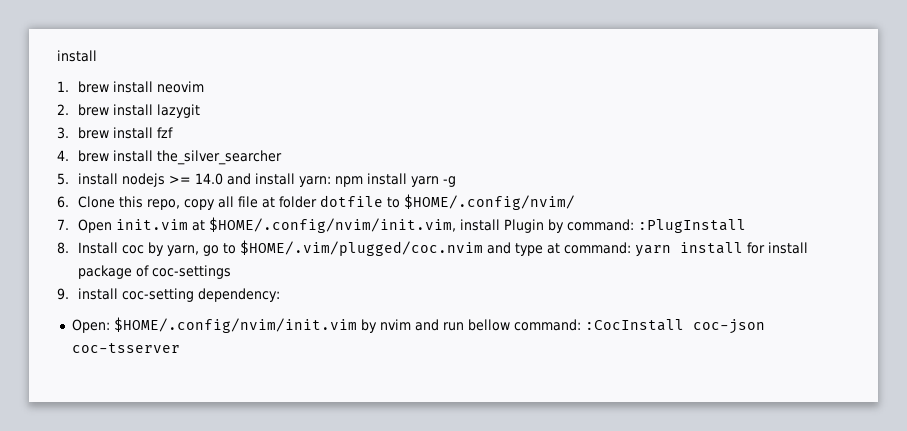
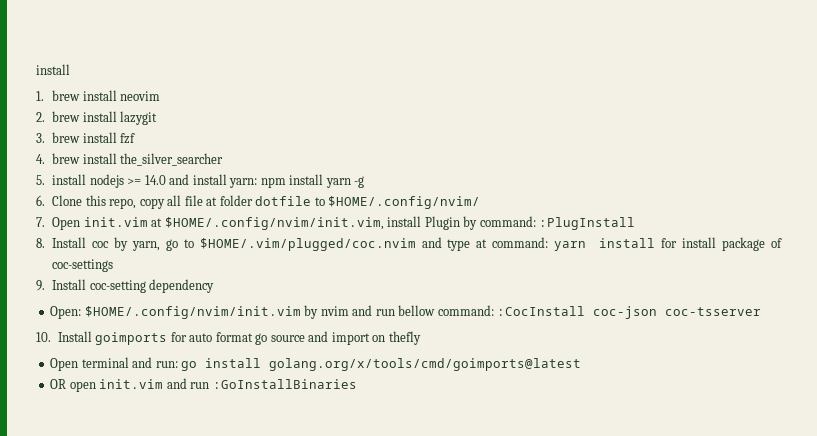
- 9. install coc-setting dependency:
+ 9. Install coc-setting dependency
+ 10. Install goimports for auto format go source and import on thefly
+ Open terminal and run: go install golang.org/x/tools/cmd/goimports@latest
+ OR open init.vim and run :GoInstallBinaries

